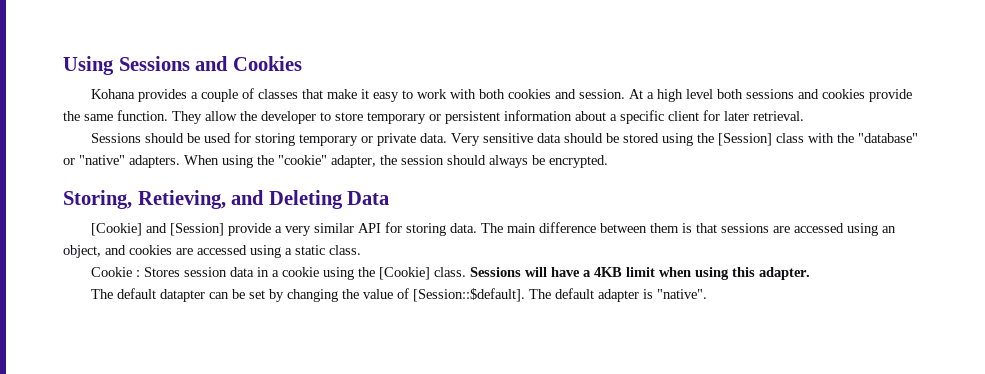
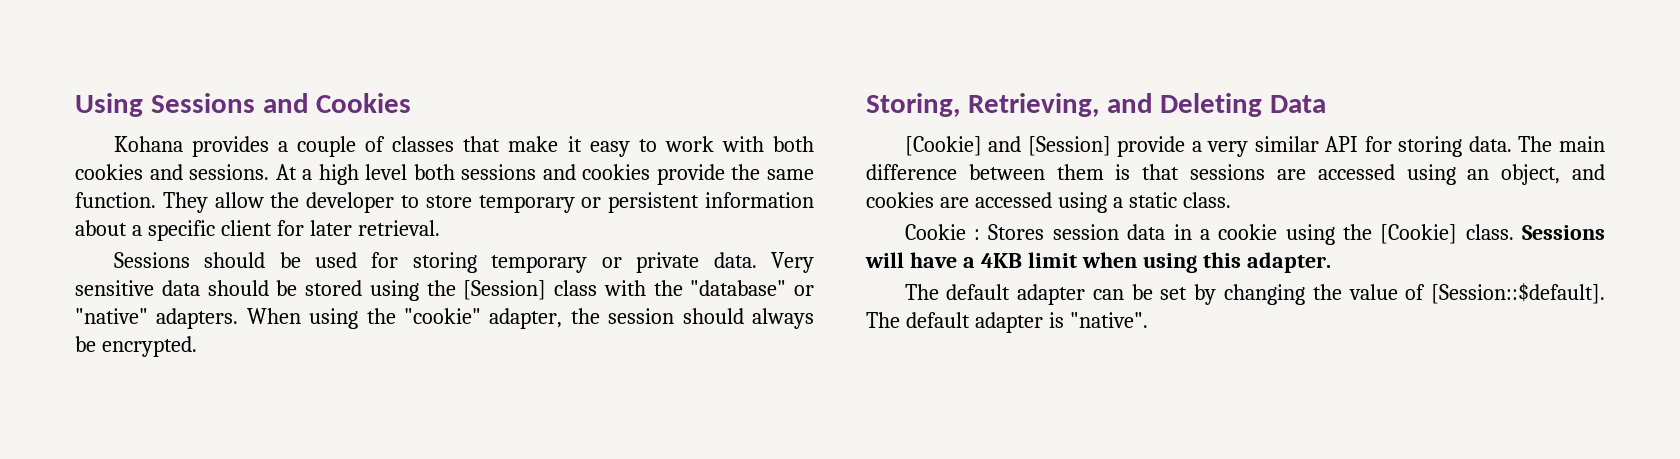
- Kohana provides a couple of classes that make it easy to work with both cookies and session.
+ Kohana provides a couple of classes that make it easy to work with both cookies and sessions.
- Storing, Retieving, and Deleting Data
+ Storing, Retrieving, and Deleting Data
- The default datapter can be set by changing the value of [Session::$default].
+ The default adapter can be set by changing the value of [Session::$default].

